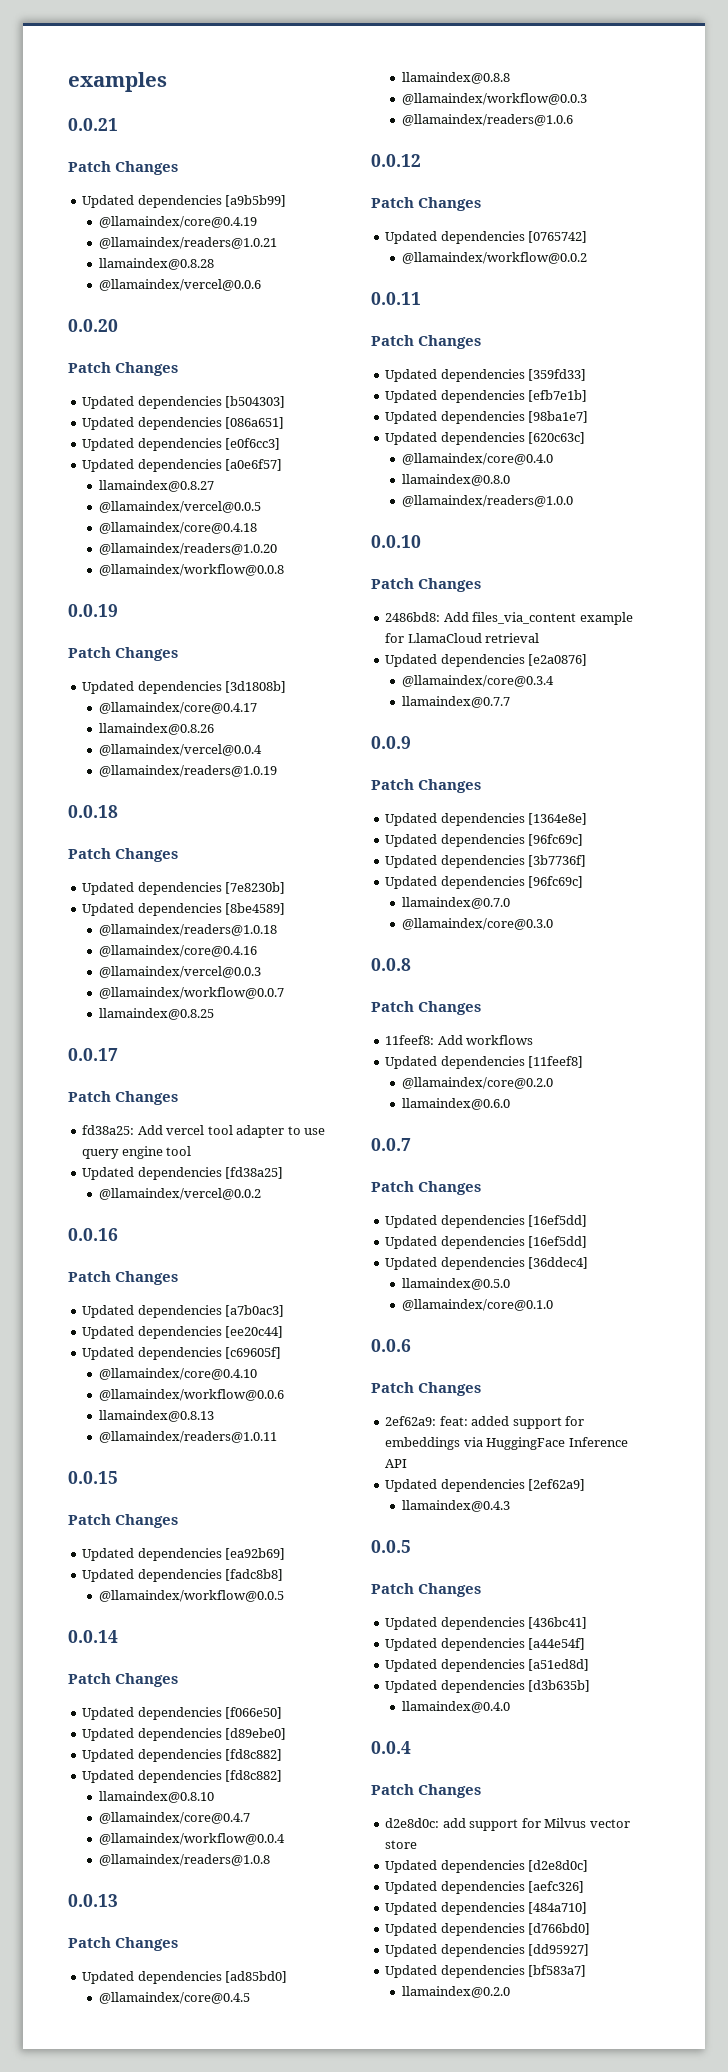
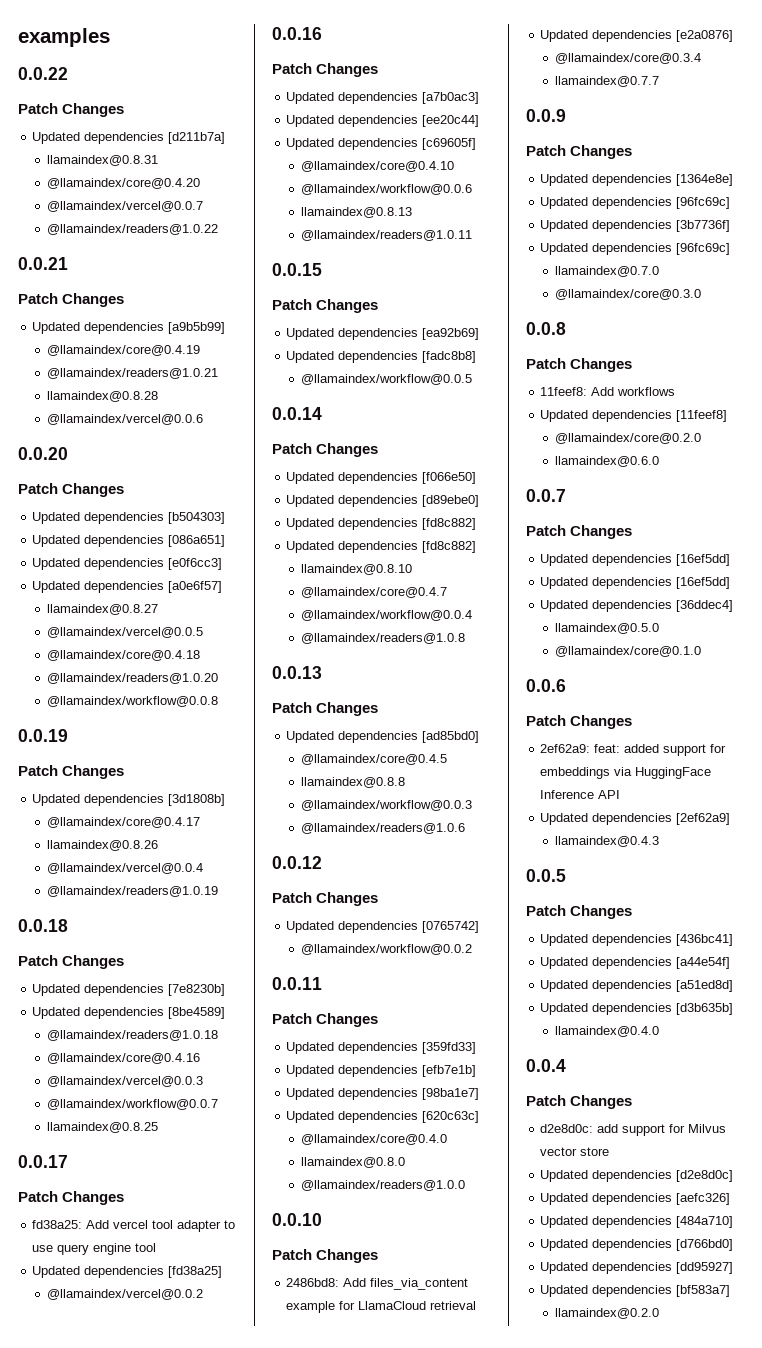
+ 0.0.22
+ Patch Changes
+ Updated dependencies [d211b7a]
+ llamaindex@0.8.31
+ @llamaindex/core@0.4.20
+ @llamaindex/vercel@0.0.7
+ @llamaindex/readers@1.0.22

